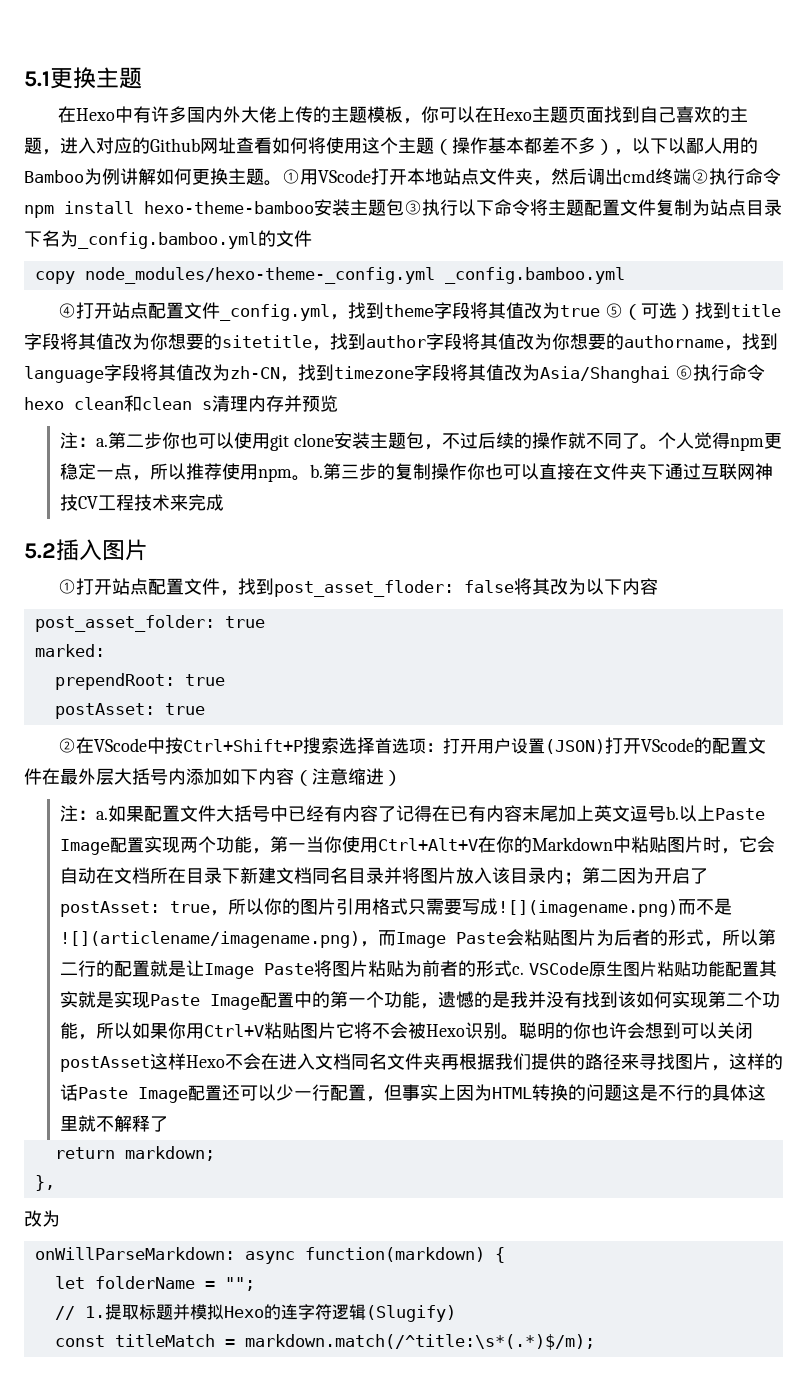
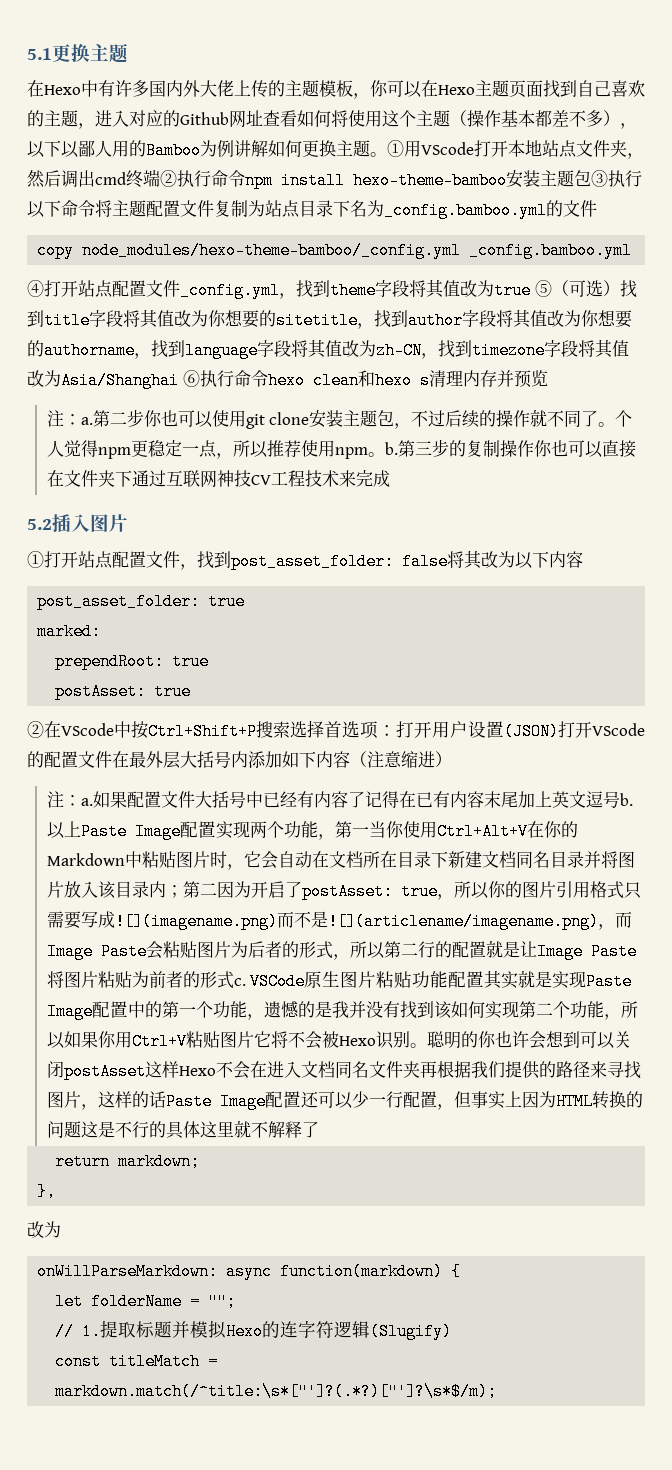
- copy node_modules/hexo-theme-_config.yml _config.bamboo.yml
+ copy node_modules/hexo-theme-bamboo/_config.yml _config.bamboo.yml
- ④打开站点配置文件_config.yml，找到theme字段将其值改为true ⑤（可选）找到title字段将其值改为你想要的sitetitle，找到author字段将其值改为你想要的authorname，找到language字段将其值改为zh-CN，找到timezone字段将其值改为Asia/Shanghai ⑥执行命令hexo clean和clean s清理内存并预览
+ ④打开站点配置文件_config.yml，找到theme字段将其值改为true ⑤（可选）找到title字段将其值改为你想要的sitetitle，找到author字段将其值改为你想要的authorname，找到language字段将其值改为zh-CN，找到timezone字段将其值改为Asia/Shanghai ⑥执行命令hexo clean和hexo s清理内存并预览
- ①打开站点配置文件，找到post_asset_floder: false将其改为以下内容
+ ①打开站点配置文件，找到post_asset_folder: false将其改为以下内容
- const titleMatch = markdown.match(/^title:\s*(.*)$/m);
+ const titleMatch = markdown.match(/^title:\s*["']?(.*?)["']?\s*$/m);

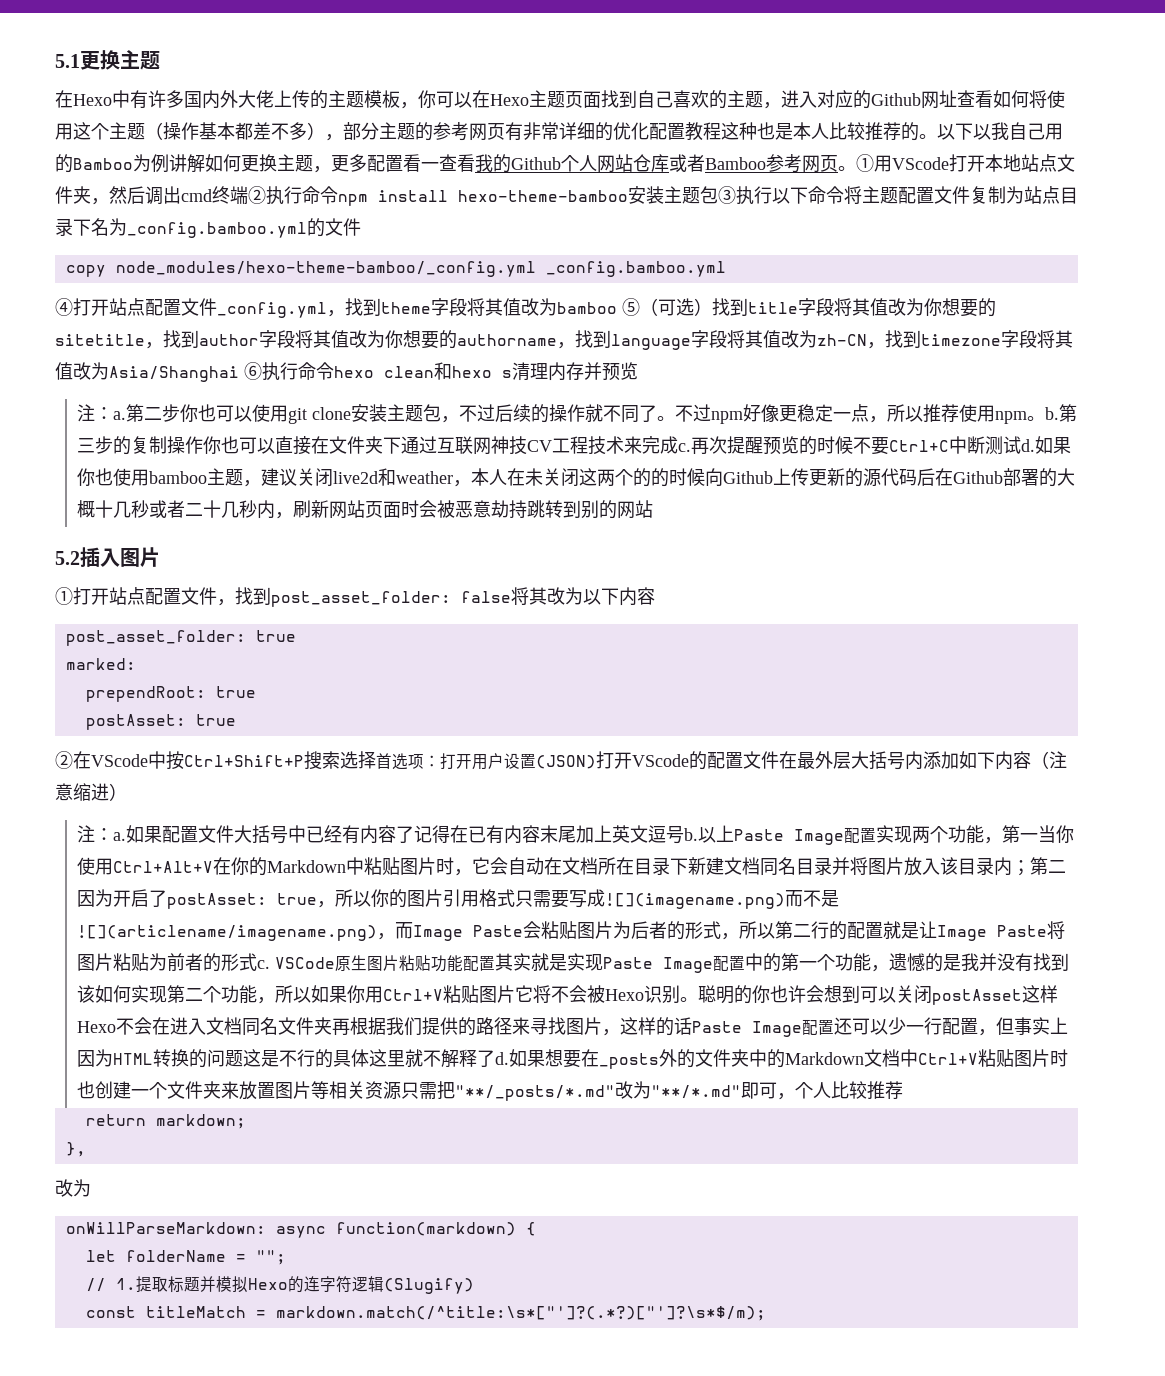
- 在Hexo中有许多国内外大佬上传的主题模板，你可以在Hexo主题页面找到自己喜欢的主题，进入对应的Github网址查看如何将使用这个主题（操作基本都差不多），以下以鄙人用的Bamboo为例讲解如何更换主题。
+ 在Hexo中有许多国内外大佬上传的主题模板，你可以在Hexo主题页面找到自己喜欢的主题，进入对应的Github网址查看如何将使用这个主题（操作基本都差不多），部分主题的参考网页有非常详细的优化配置教程这种也是本人比较推荐的。以下以我自己用的Bamboo为例讲解如何更换主题，更多配置看一查看我的Github个人网站仓库或者Bamboo参考网页。
- ④打开站点配置文件_config.yml，找到theme字段将其值改为true ⑤（可选）找到title字段将其值改为你想要的sitetitle，找到author字段将其值改为你想要的authorname，找到language字段将其值改为zh-CN，找到timezone字段将其值改为Asia/Shanghai ⑥执行命令hexo clean和hexo s清理内存并预览
+ ④打开站点配置文件_config.yml，找到theme字段将其值改为bamboo ⑤（可选）找到title字段将其值改为你想要的sitetitle，找到author字段将其值改为你想要的authorname，找到language字段将其值改为zh-CN，找到timezone字段将其值改为Asia/Shanghai ⑥执行命令hexo clean和hexo s清理内存并预览
- 个人觉得npm更稳定一点，所以推荐使用npm。b.
+ 不过npm好像更稳定一点，所以推荐使用npm。b.
- 第三步的复制操作你也可以直接在文件夹下通过互联网神技CV工程技术来完成
+ 第三步的复制操作你也可以直接在文件夹下通过互联网神技CV工程技术来完成c.再次提醒预览的时候不要Ctrl+C中断测试d.如果你也使用bamboo主题，建议关闭live2d和weather，本人在未关闭这两个的的时候向Github上传更新的源代码后在Github部署的大概十几秒或者二十几秒内，刷新网站页面时会被恶意劫持跳转到别的网站
- 聪明的你也许会想到可以关闭postAsset这样Hexo不会在进入文档同名文件夹再根据我们提供的路径来寻找图片，这样的话Paste Image配置还可以少一行配置，但事实上因为HTML转换的问题这是不行的具体这里就不解释了
+ 聪明的你也许会想到可以关闭postAsset这样Hexo不会在进入文档同名文件夹再根据我们提供的路径来寻找图片，这样的话Paste Image配置还可以少一行配置，但事实上因为HTML转换的问题这是不行的具体这里就不解释了d.如果想要在_posts外的文件夹中的Markdown文档中Ctrl+V粘贴图片时也创建一个文件夹来放置图片等相关资源只需把"**/_posts/*.md"改为"**/*.md"即可，个人比较推荐

